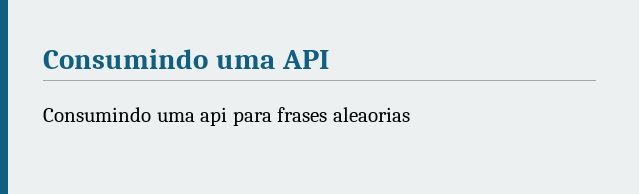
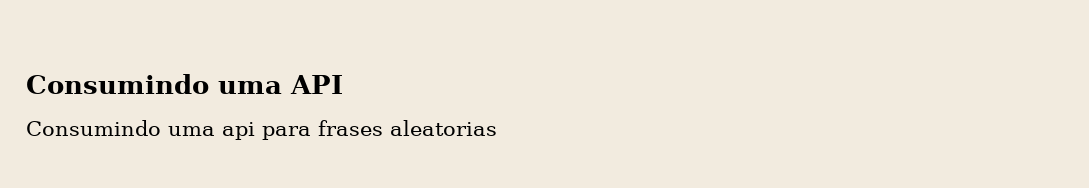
- Consumindo uma api para frases aleaorias
+ Consumindo uma api para frases aleatorias

